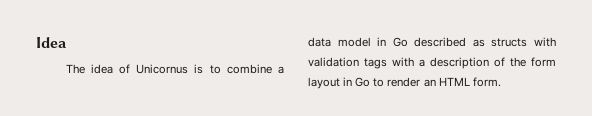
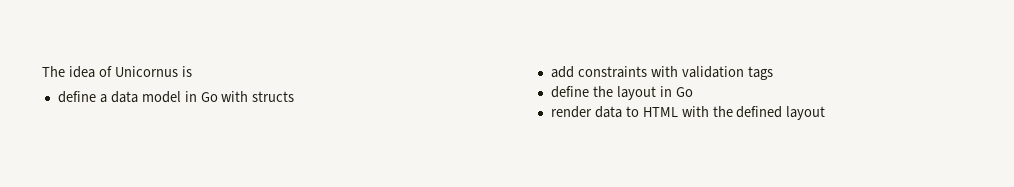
- Idea
- The idea of Unicornus is to combine a data model in Go described as structs with validation tags with a description of the form layout in Go to render an HTML form.
+ The idea of Unicornus is
+ define a data model in Go with structs
+ add constraints with validation tags
+ define the layout in Go
+ render data to HTML with the defined layout

